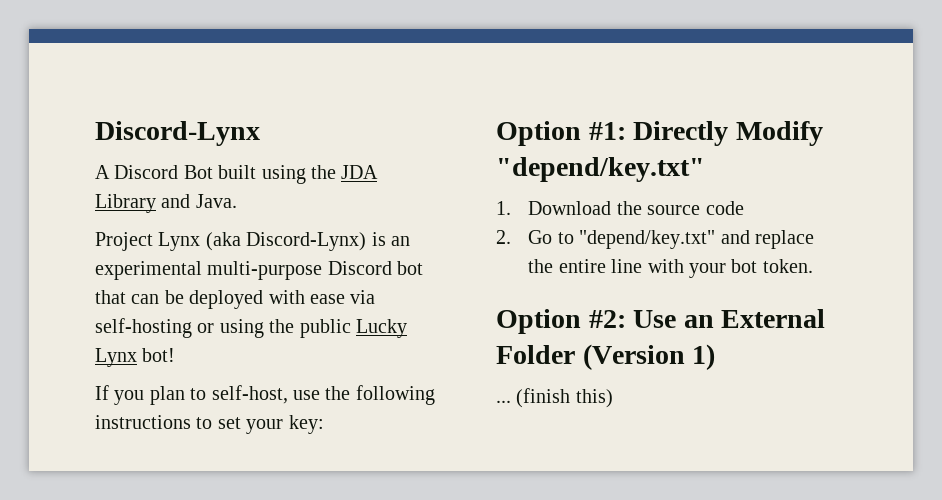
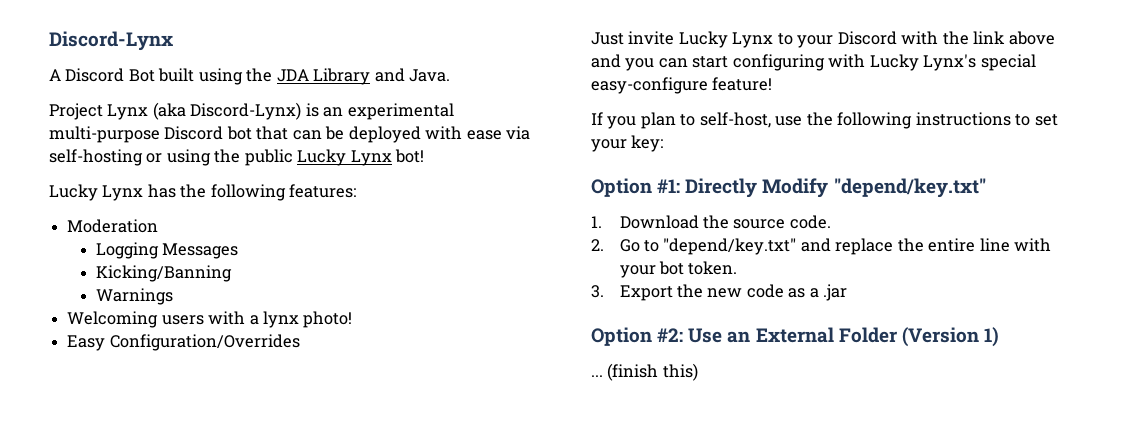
+ Lucky Lynx has the following features:
+ Moderation
+ Logging Messages
+ Kicking/Banning
+ Warnings
+ Welcoming users with a lynx photo!
+ Easy Configuration/Overrides
+ Just invite Lucky Lynx to your Discord with the link above and you can start configuring with Lucky Lynx's special easy-configure feature!
- 1. Download the source code
+ 1. Download the source code.
+ 3. Export the new code as a .jar

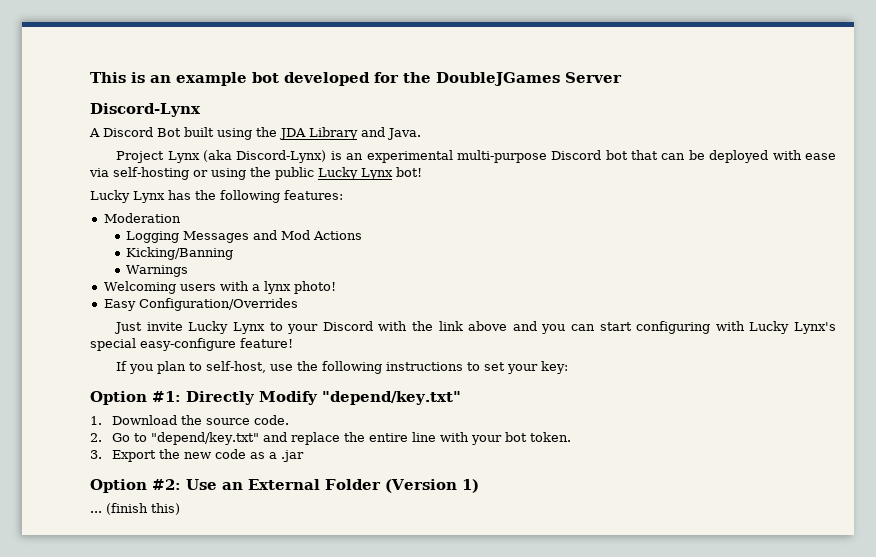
+ This is an example bot developed for the DoubleJGames Server
- Logging Messages
+ Logging Messages and Mod Actions

